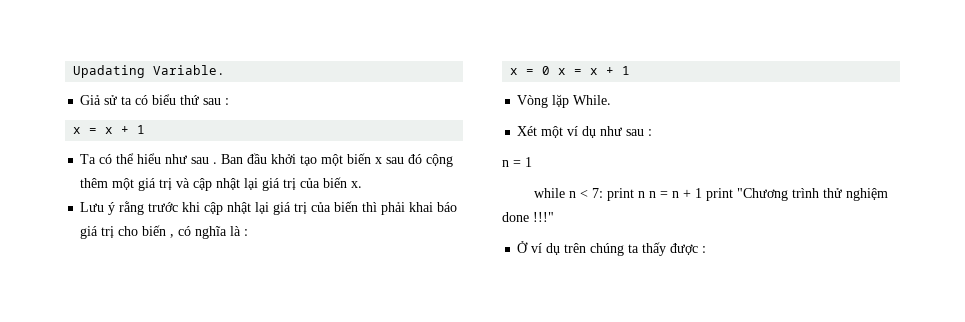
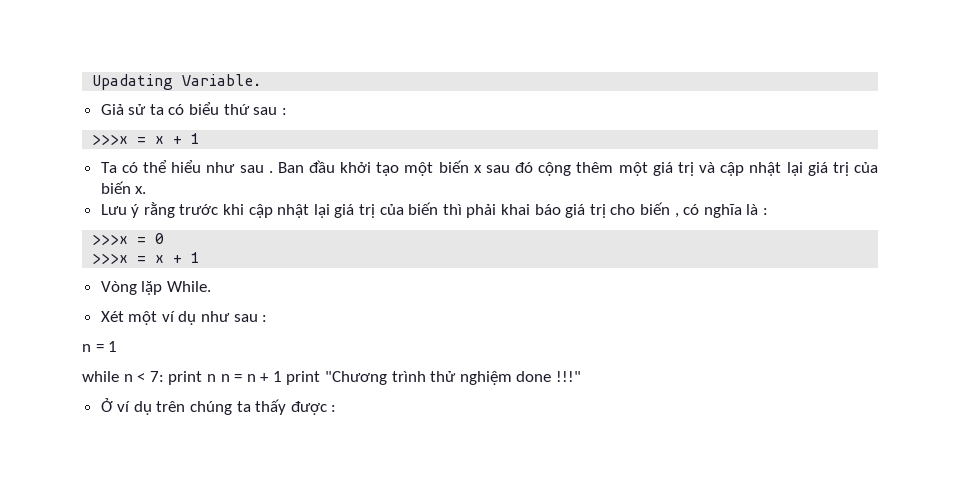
  Giả sử ta có biểu thứ sau :
- x = x + 1
+ >>>x = x + 1
- x = 0 x = x + 1
+ >>>x = 0
+ >>>x = x + 1

